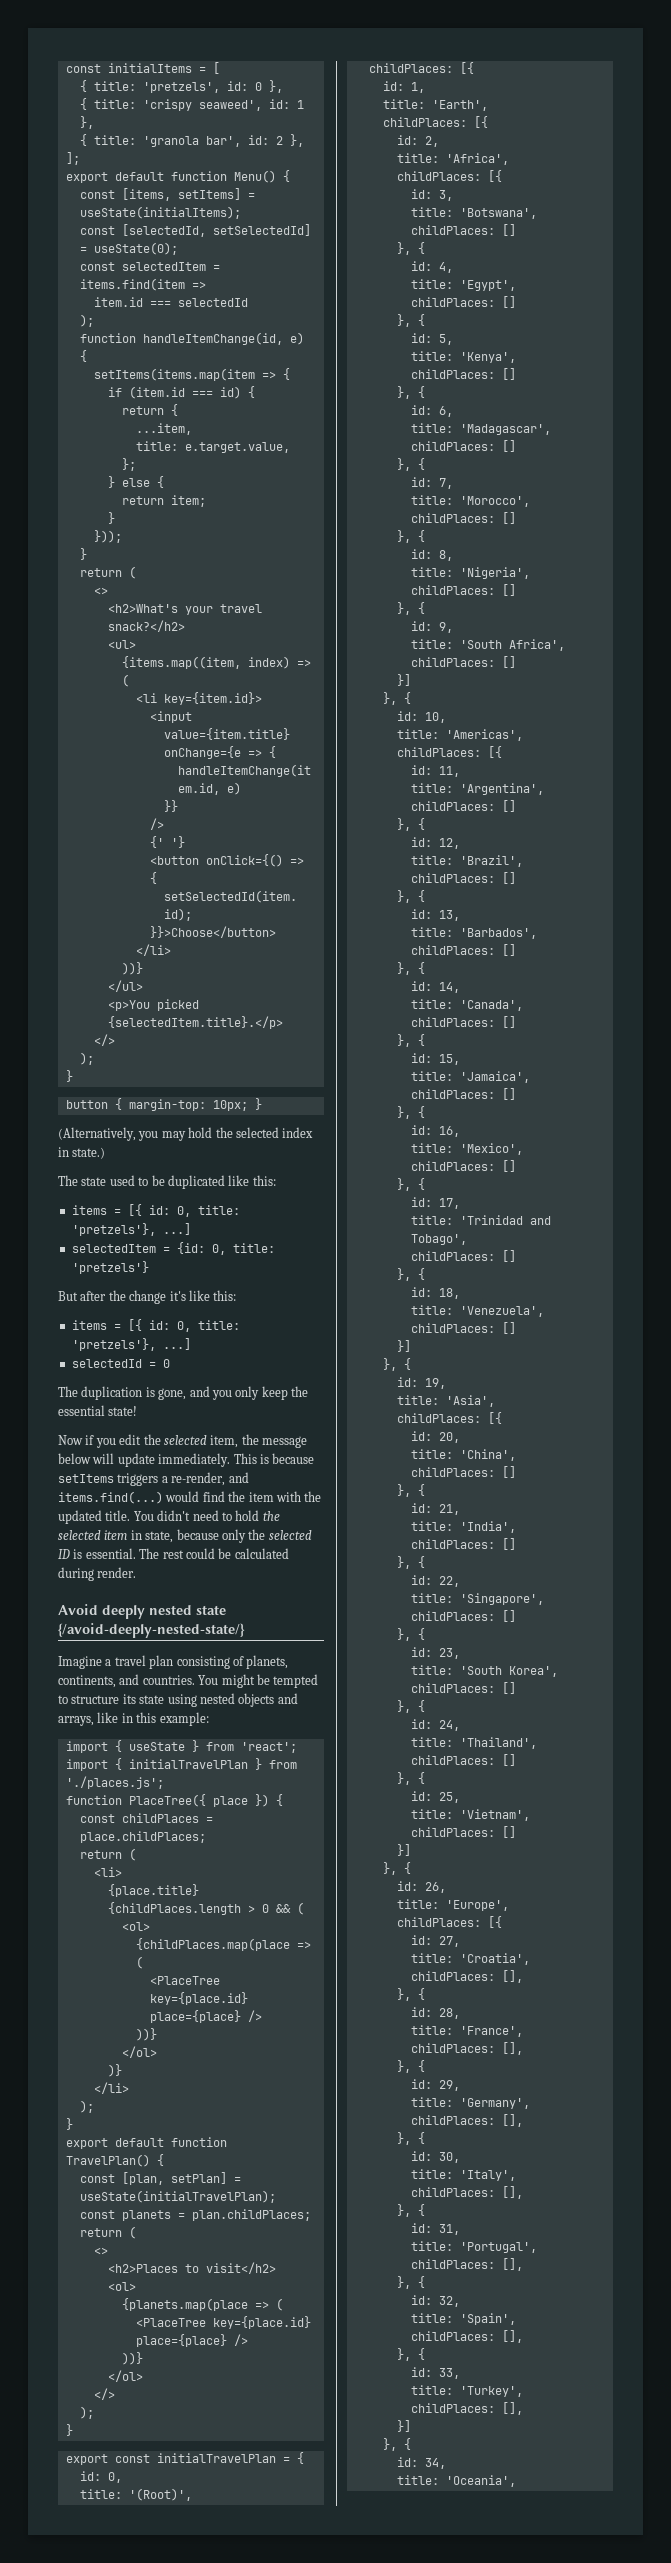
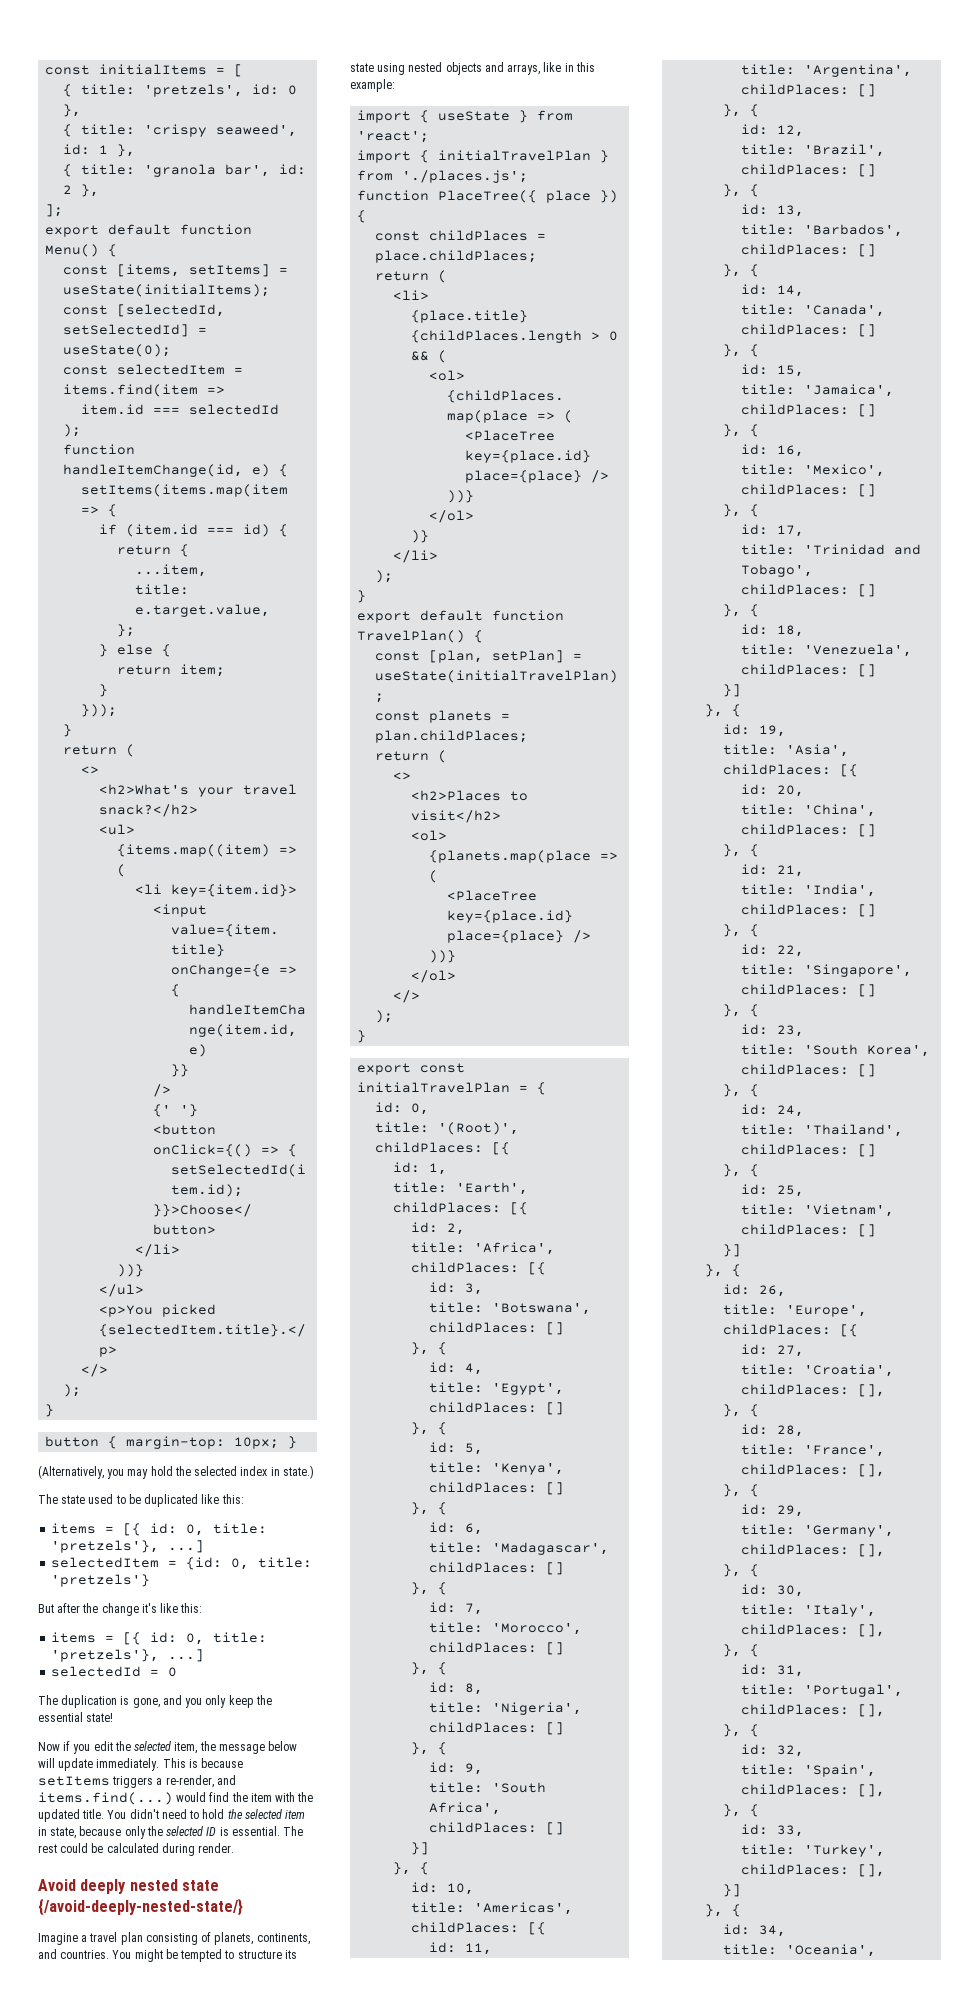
- {items.map((item, index) => (
+ {items.map((item) => (

